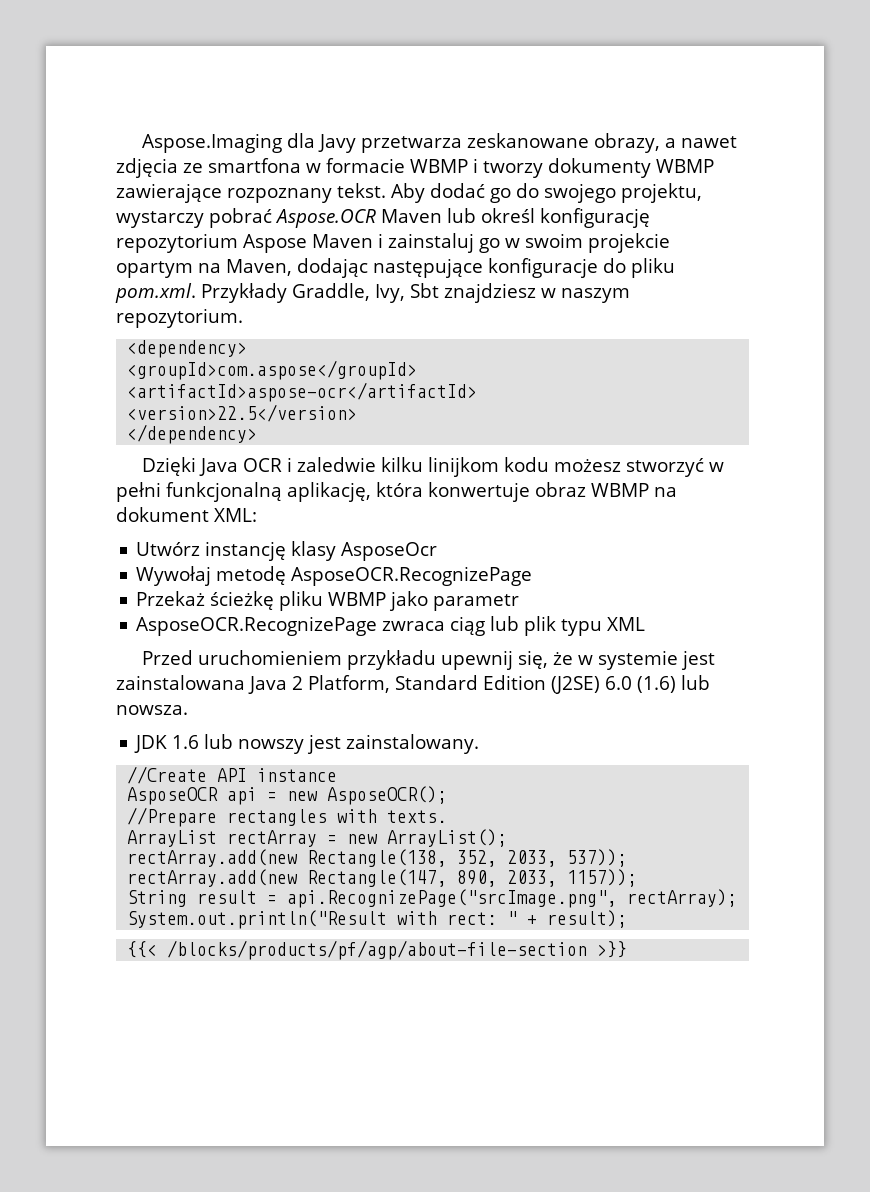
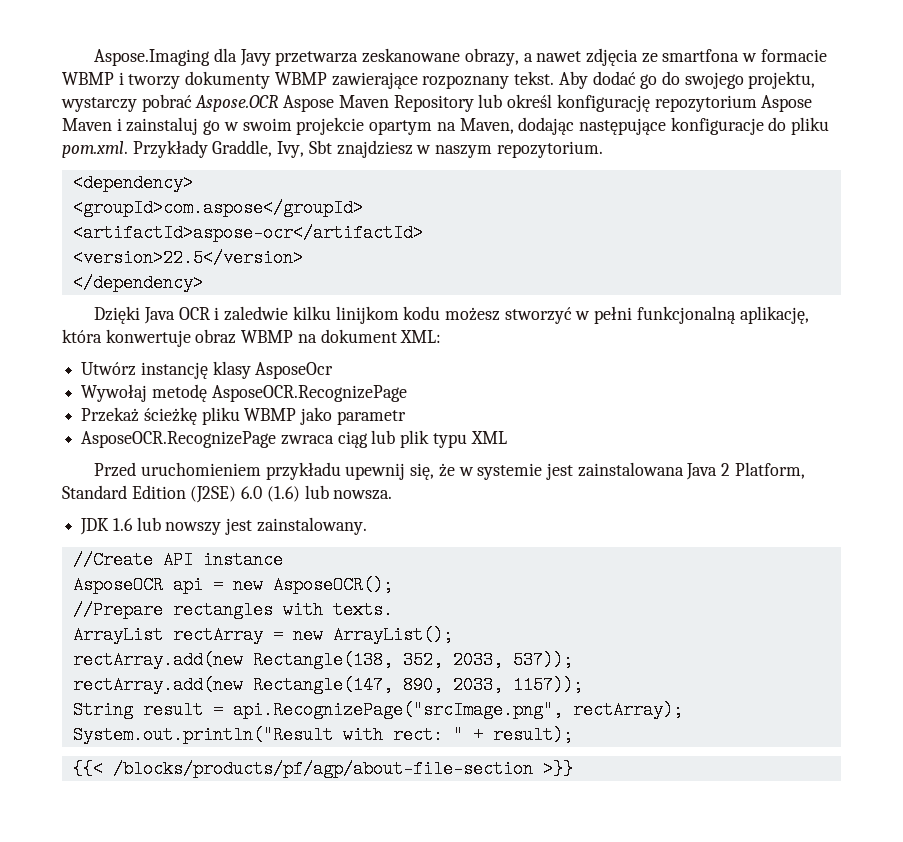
- Aby dodać go do swojego projektu, wystarczy pobrać Aspose.OCR Maven lub określ konfigurację repozytorium Aspose Maven i zainstaluj go w swoim projekcie opartym na Maven, dodając następujące konfiguracje do pliku pom.xml. Przykłady Graddle, Ivy, Sbt znajdziesz w naszym repozytorium.
+ Aby dodać go do swojego projektu, wystarczy pobrać Aspose.OCR Aspose Maven Repository lub określ konfigurację repozytorium Aspose Maven i zainstaluj go w swoim projekcie opartym na Maven, dodając następujące konfiguracje do pliku pom.xml. Przykłady Graddle, Ivy, Sbt znajdziesz w naszym repozytorium.

